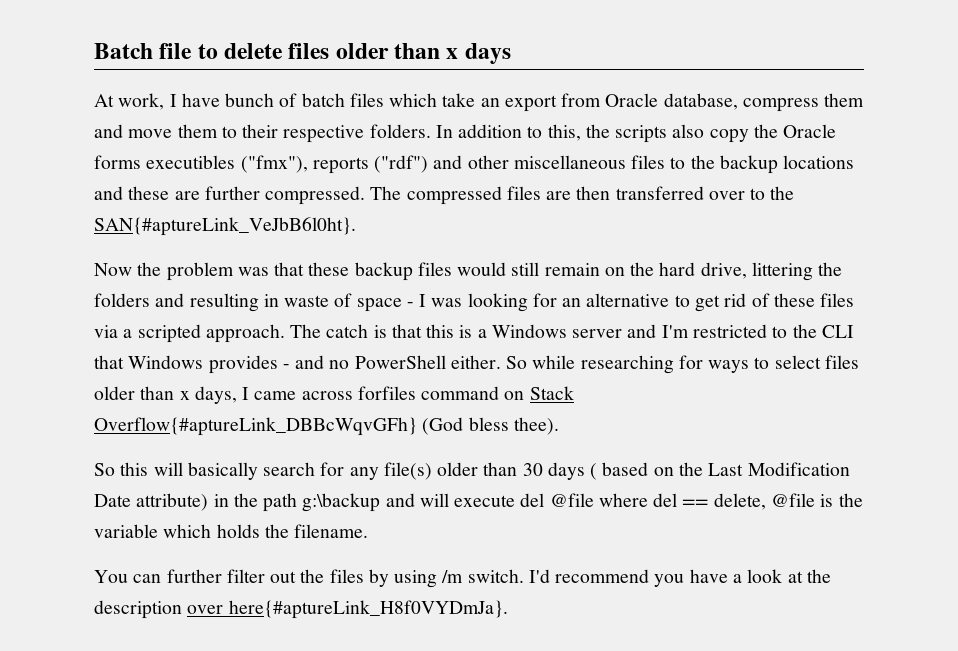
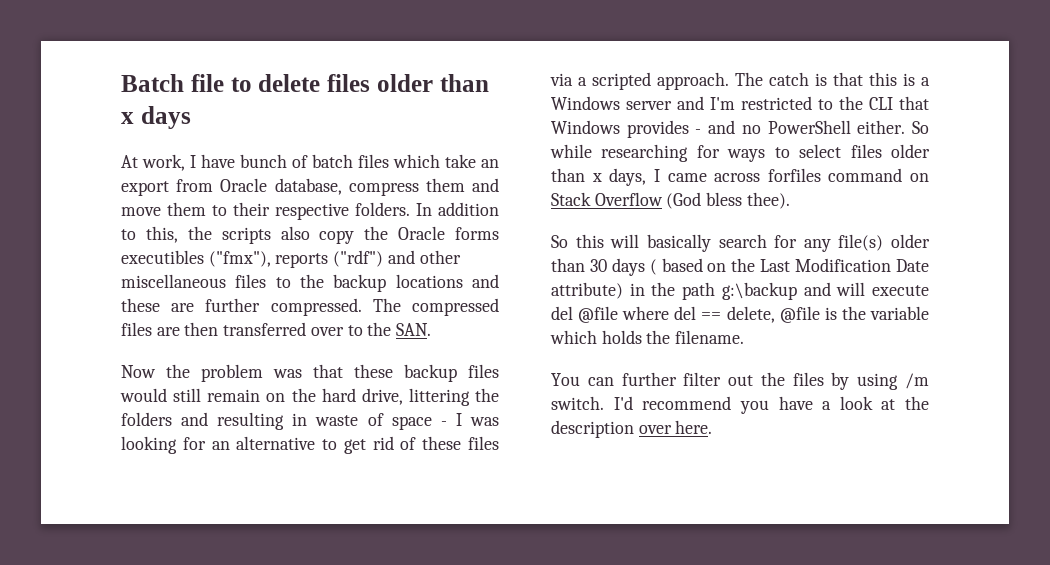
- The compressed files are then transferred over to the SAN{#aptureLink_VeJbB6l0ht}.
+ The compressed files are then transferred over to the SAN.
- So while researching for ways to select files older than x days, I came across forfiles command on Stack Overflow{#aptureLink_DBBcWqvGFh} (God bless thee).
+ So while researching for ways to select files older than x days, I came across forfiles command on Stack Overflow (God bless thee).
- I'd recommend you have a look at the description over here{#aptureLink_H8f0VYDmJa}.
+ I'd recommend you have a look at the description over here.

